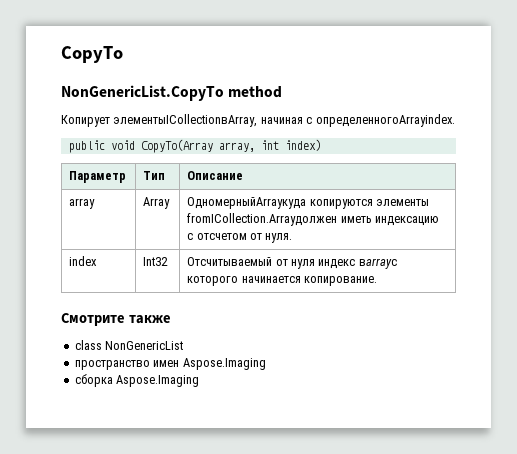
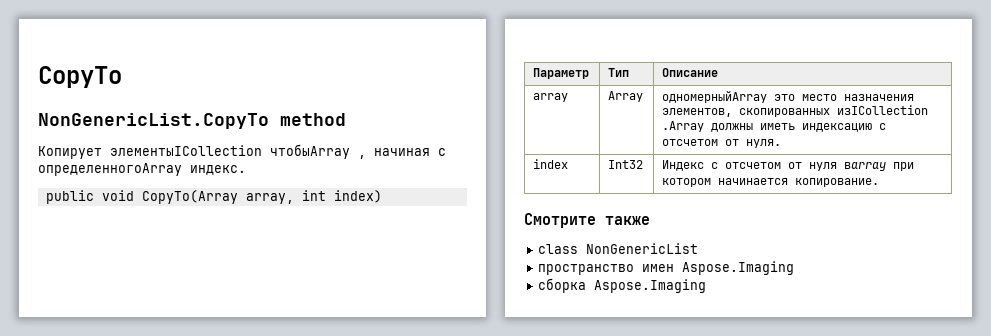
- Копирует элементыICollectionвArray, начиная с определенногоArrayindex.
+ Копирует элементыICollection чтобыArray , начиная с определенногоArray индекс.
- array | Array | ОдномерныйArrayкуда копируются элементы fromICollection.Arrayдолжен иметь индексацию с отсчетом от нуля.
+ array | Array | одномерныйArray это место назначения элементов, скопированных изICollection .Array должны иметь индексацию с отсчетом от нуля.
- index | Int32 | Отсчитываемый от нуля индекс вarrayс которого начинается копирование.
+ index | Int32 | Индекс с отсчетом от нуля вarray при котором начинается копирование.

